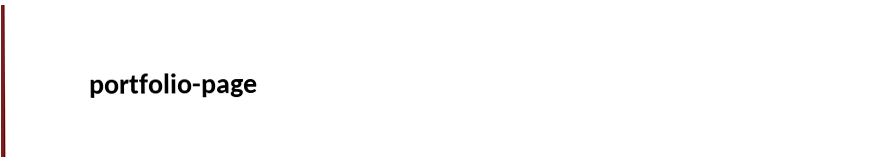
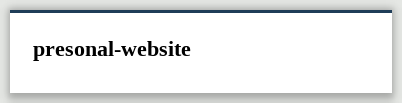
- portfolio-page
+ presonal-website

